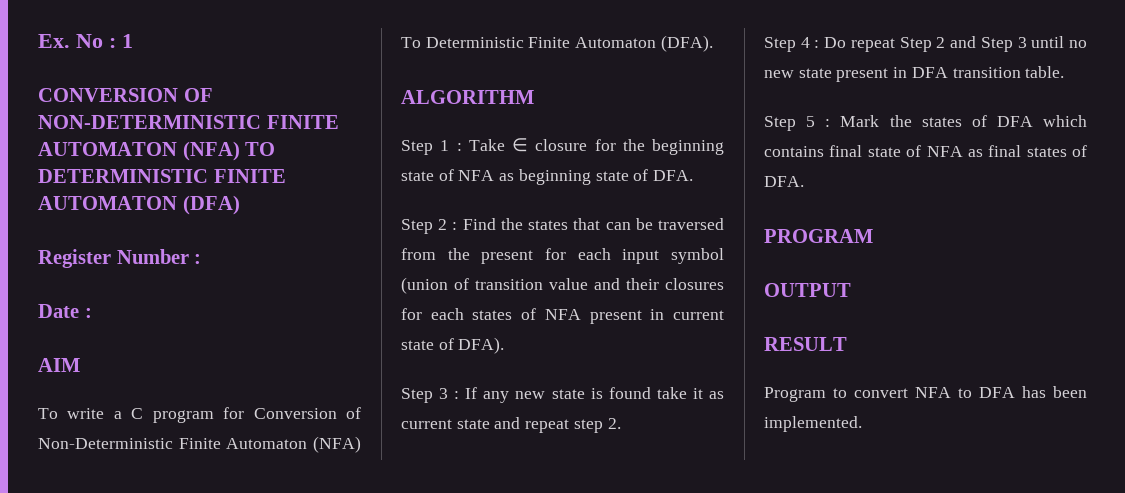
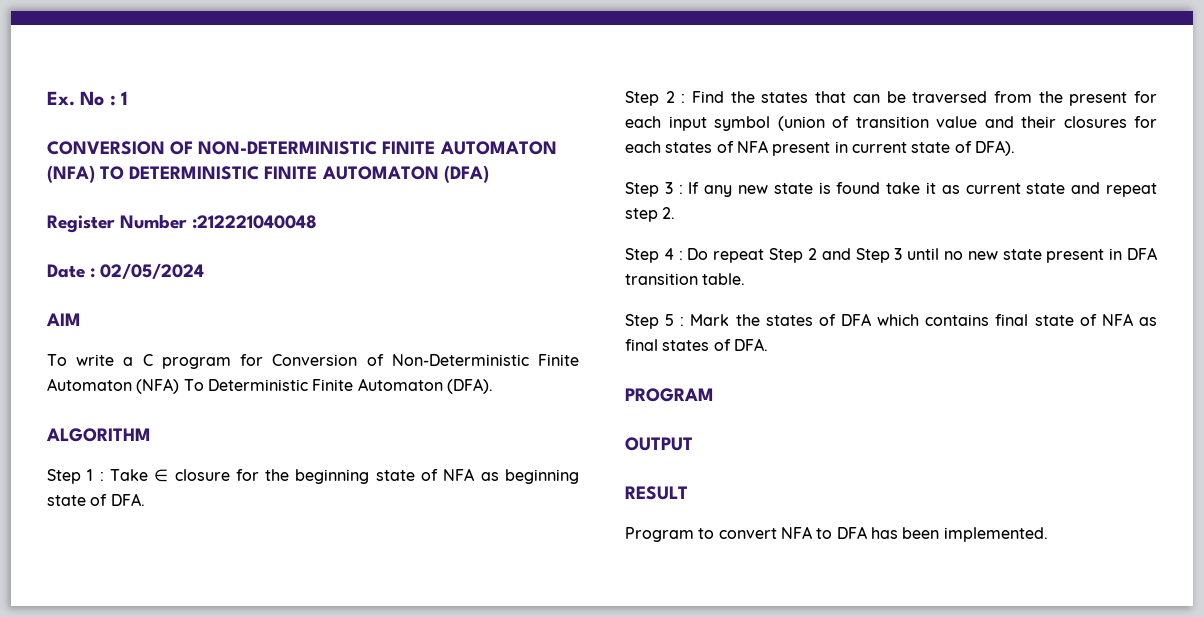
- Register Number :
+ Register Number :212221040048
- Date :
+ Date : 02/05/2024

